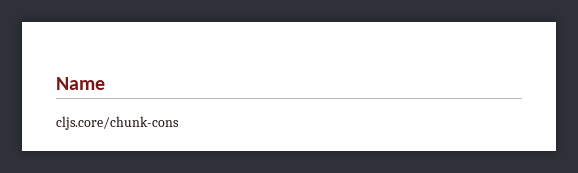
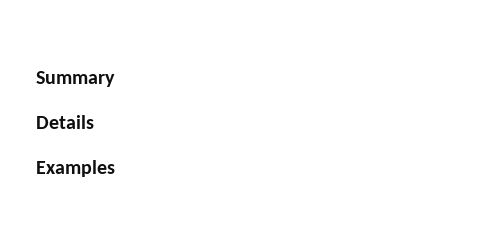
- Name
- cljs.core/chunk-cons
+ Summary
+ Details
+ Examples

